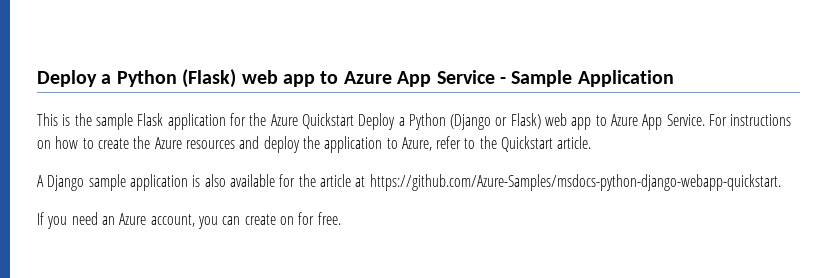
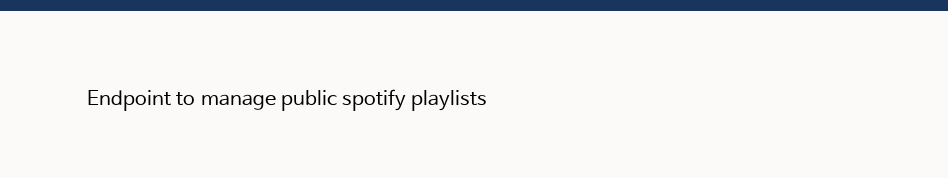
- Deploy a Python (Flask) web app to Azure App Service - Sample Application
- This is the sample Flask application for the Azure Quickstart Deploy a Python (Django or Flask) web app to Azure App Service. For instructions on how to create the Azure resources and deploy the application to Azure, refer to the Quickstart article.
- A Django sample application is also available for the article at https://github.com/Azure-Samples/msdocs-python-django-webapp-quickstart.
- If you need an Azure account, you can create on for free.
+ Endpoint to manage public spotify playlists

